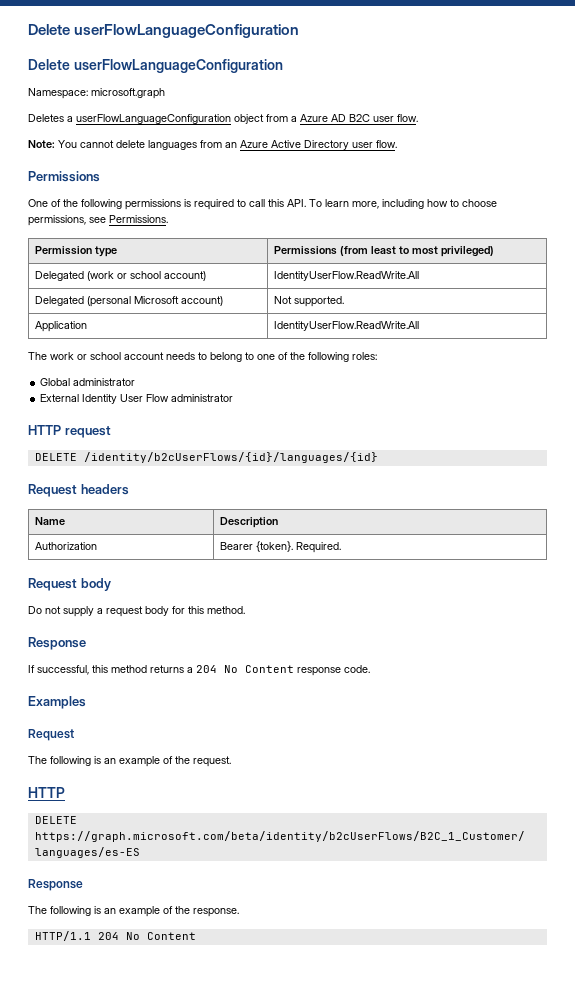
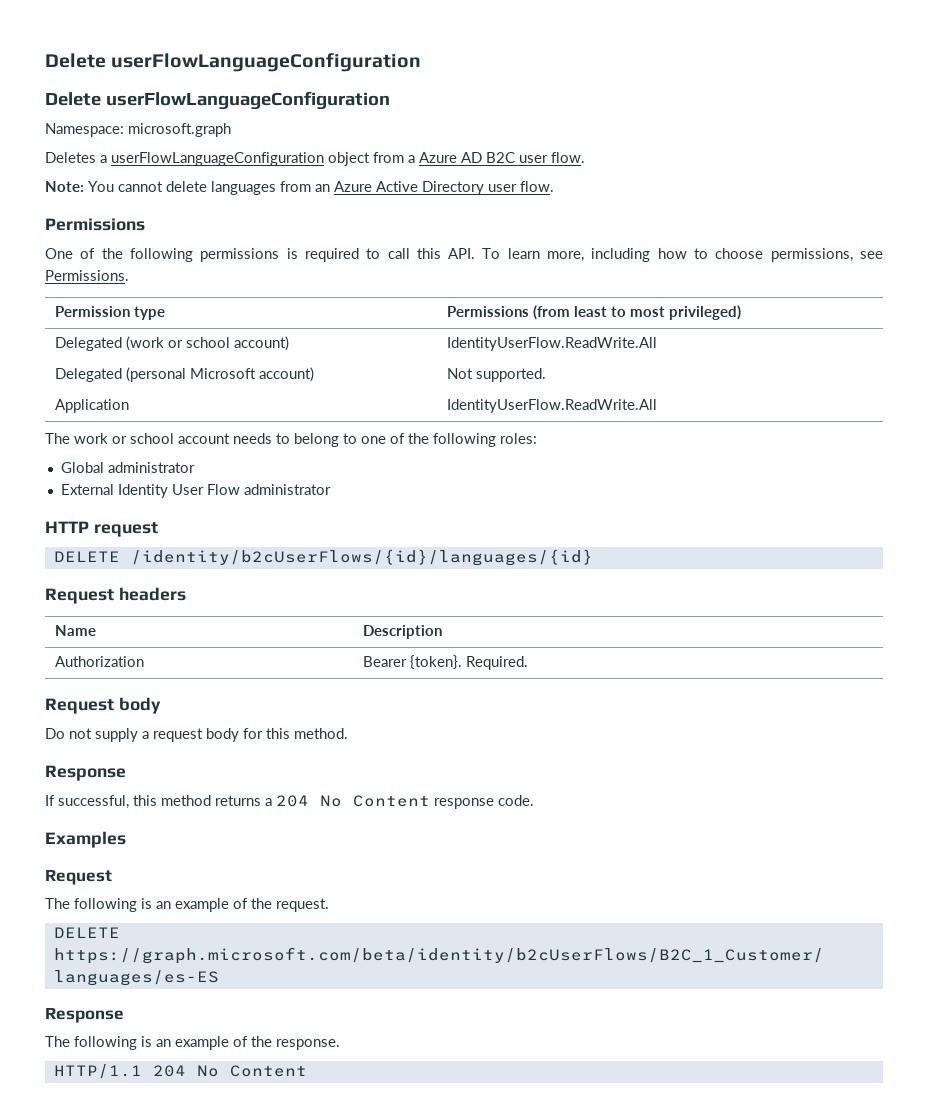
  The following is an example of the request.
- HTTP

